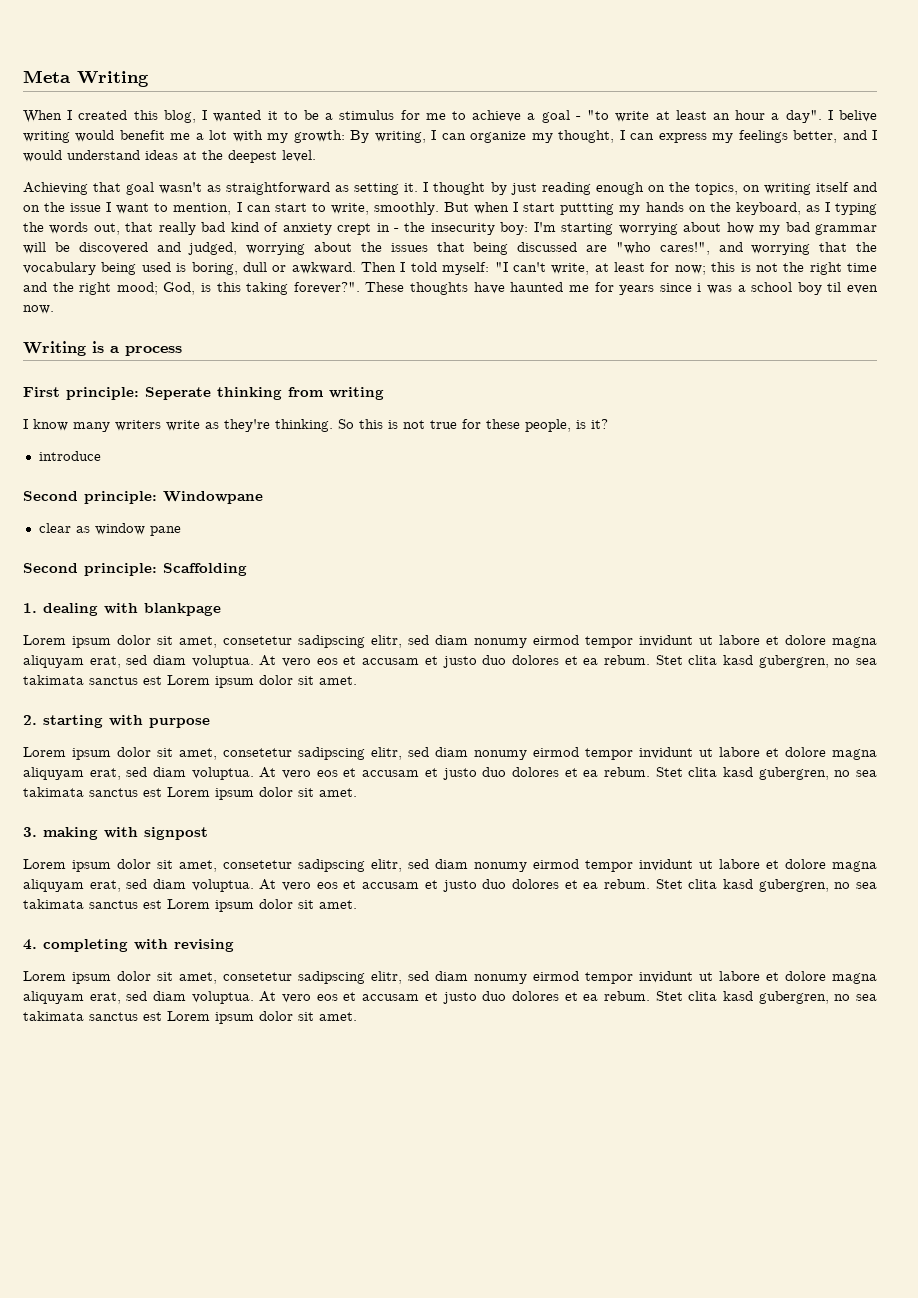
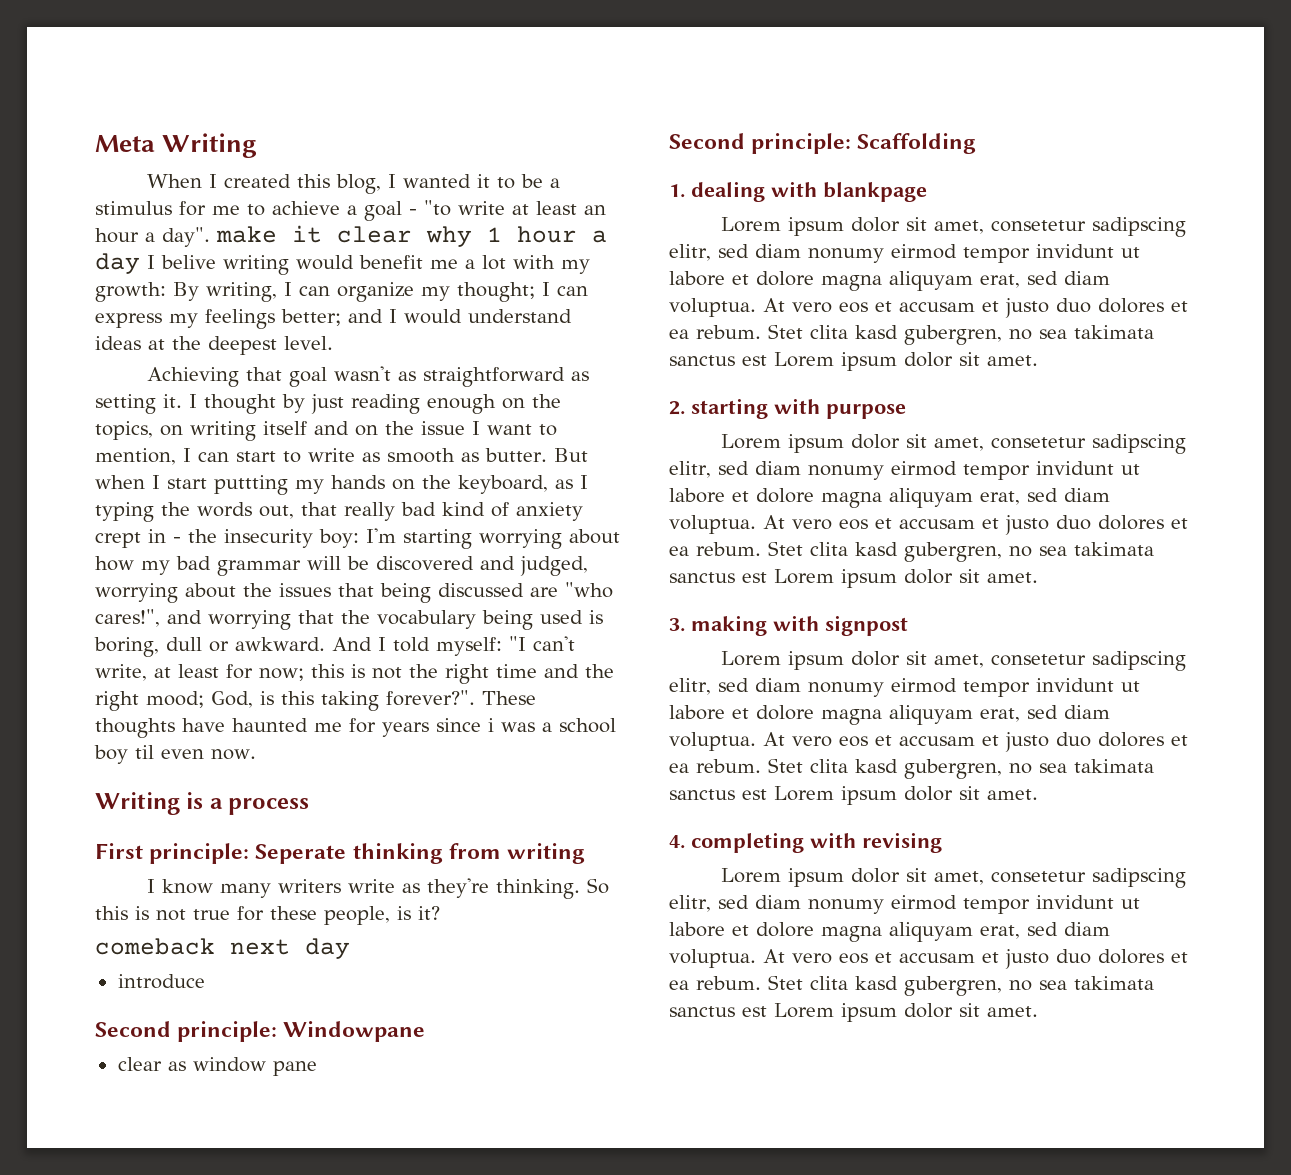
- When I created this blog, I wanted it to be a stimulus for me to achieve a goal - "to write at least an hour a day". I belive writing would benefit me a lot with my growth: By writing, I can organize my thought, I can express my feelings better, and I would understand ideas at the deepest level.
+ When I created this blog, I wanted it to be a stimulus for me to achieve a goal - "to write at least an hour a day". make it clear why 1 hour a day I belive writing would benefit me a lot with my growth: By writing, I can organize my thought; I can express my feelings better; and I would understand ideas at the deepest level.
- I thought by just reading enough on the topics, on writing itself and on the issue I want to mention, I can start to write, smoothly.
+ I thought by just reading enough on the topics, on writing itself and on the issue I want to mention, I can start to write as smooth as butter.
- Then I told myself: "I can't write, at least for now; this is not the right time and the right mood; God, is this taking forever?".
+ And I told myself: "I can't write, at least for now; this is not the right time and the right mood; God, is this taking forever?".
+ comeback next day

